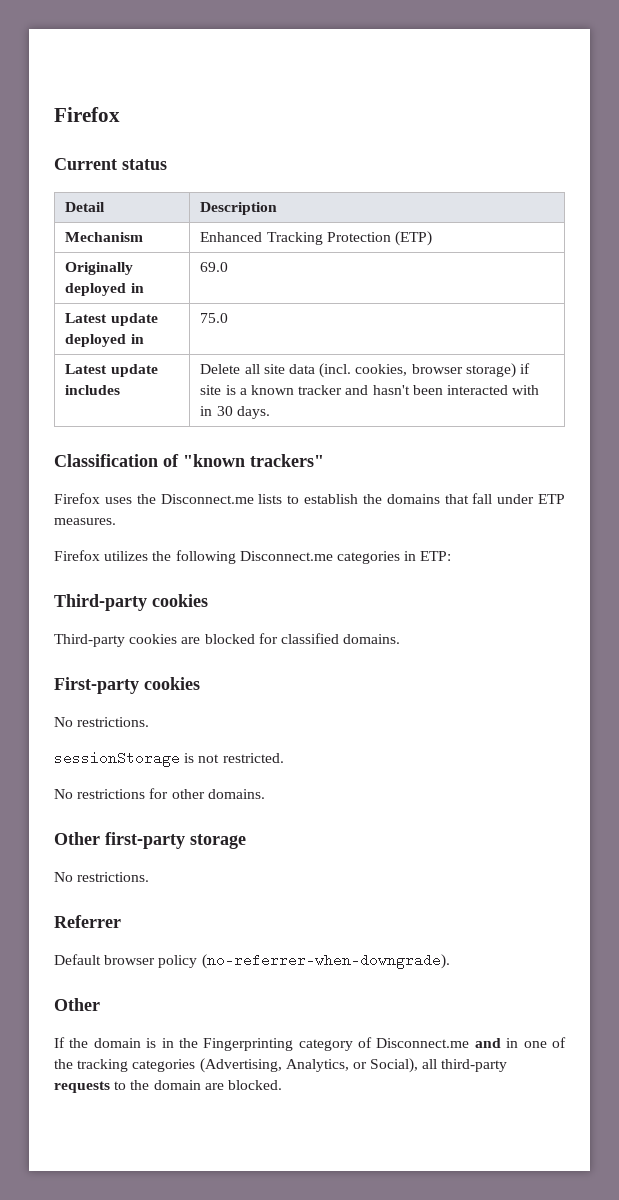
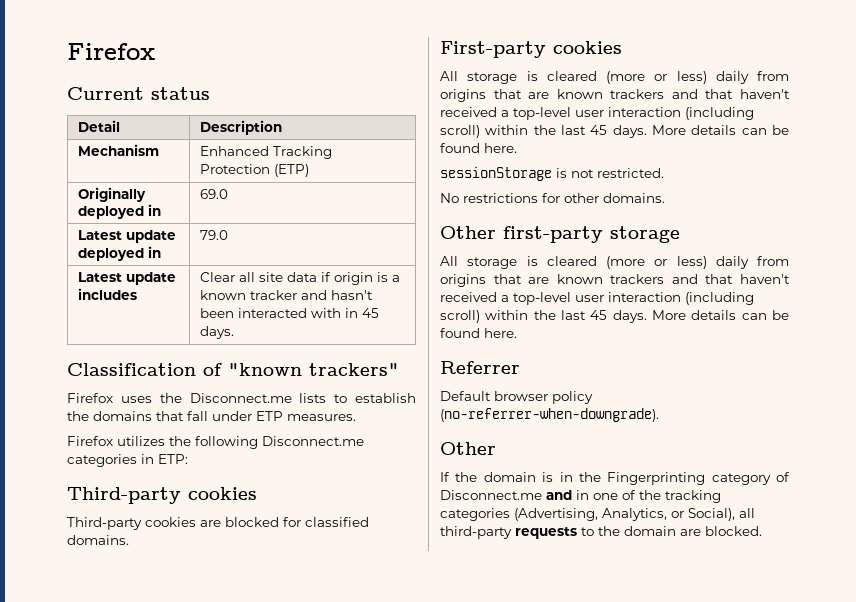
- Latest update deployed in | 75.0
+ Latest update deployed in | 79.0
- Latest update includes | Delete all site data (incl. cookies, browser storage) if site is a known tracker and hasn't been interacted with in 30 days.
+ Latest update includes | Clear all site data if origin is a known tracker and hasn't been interacted with in 45 days.
  First-party cookies
- No restrictions.
+ All storage is cleared (more or less) daily from origins that are known trackers and that haven't received a top-level user interaction (including scroll) within the last 45 days. More details can be found here.
  Other first-party storage
- No restrictions.
+ All storage is cleared (more or less) daily from origins that are known trackers and that haven't received a top-level user interaction (including scroll) within the last 45 days. More details can be found here.

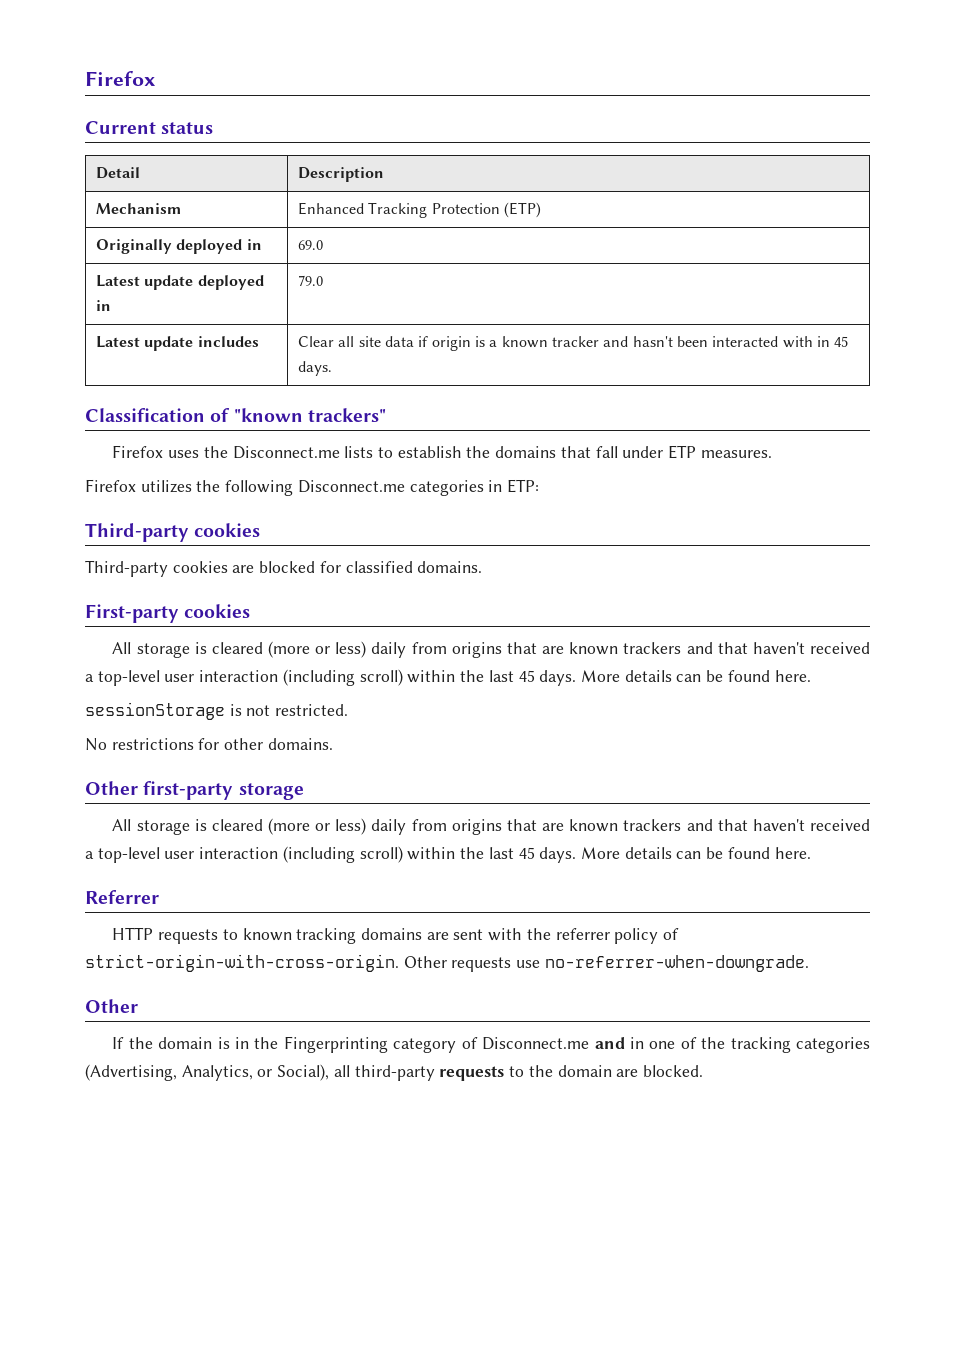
- Default browser policy (no-referrer-when-downgrade).
+ HTTP requests to known tracking domains are sent with the referrer policy of strict-origin-with-cross-origin. Other requests use no-referrer-when-downgrade.

